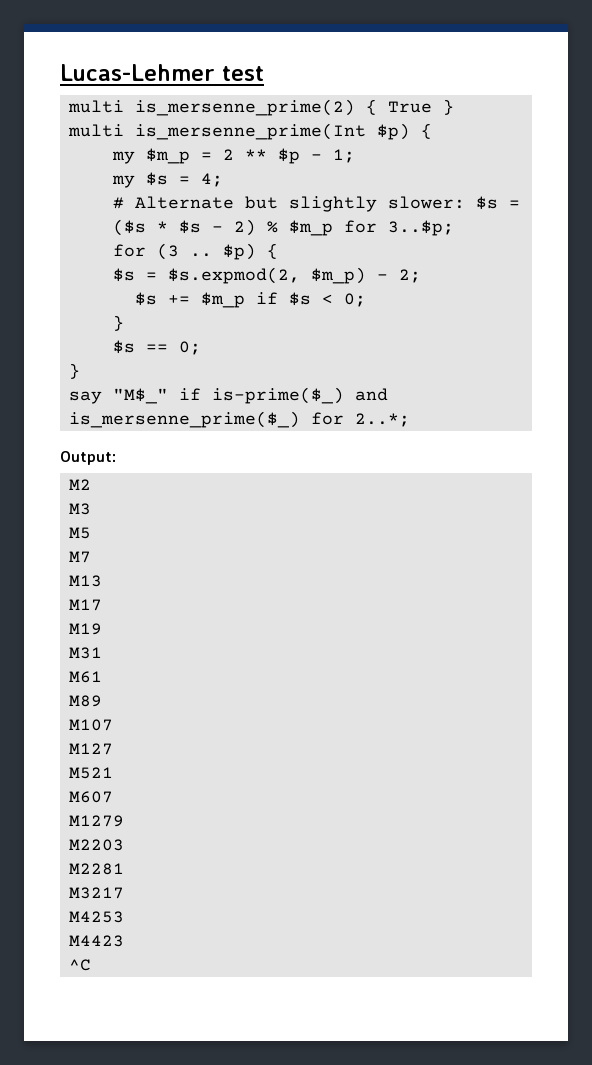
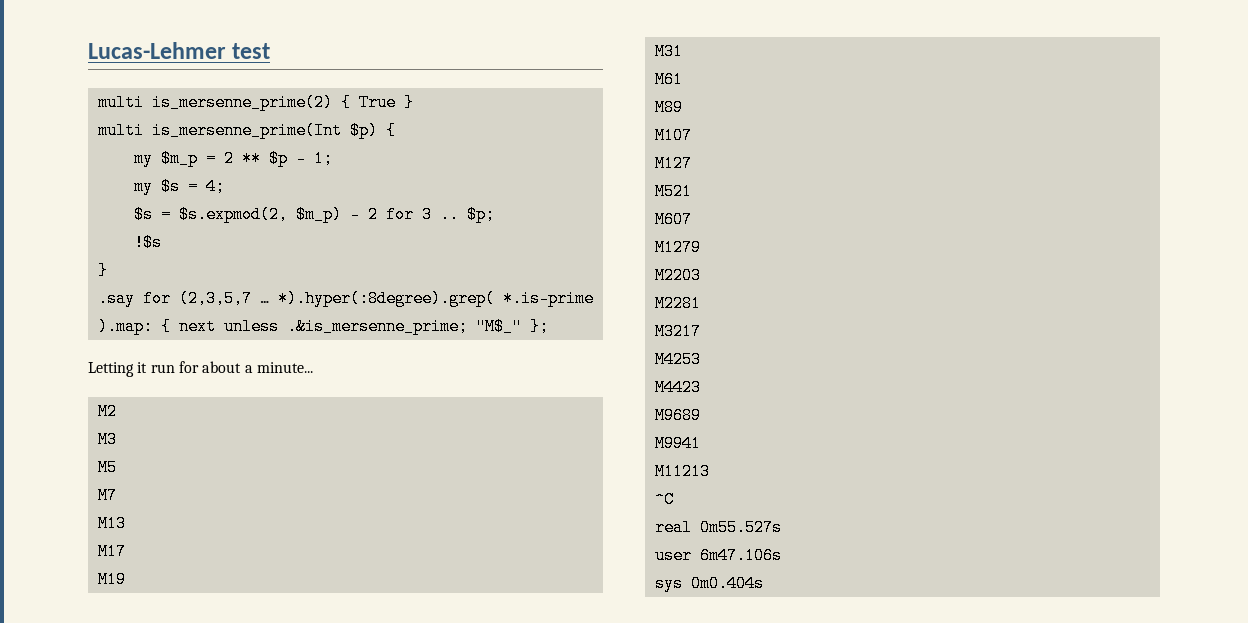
- # Alternate but slightly slower: $s = ($s * $s - 2) % $m_p for 3..$p;
- for (3 .. $p) {
- $s = $s.expmod(2, $m_p) - 2;
- $s += $m_p if $s < 0;
+ $s = $s.expmod(2, $m_p) - 2 for 3 .. $p;
+ !$s
  }
- $s == 0;
- }
- say "M$_" if is-prime($_) and is_mersenne_prime($_) for 2..*;
- Output:
+ .say for (2,3,5,7 … *).hyper(:8degree).grep( *.is-prime ).map: { next unless .&is_mersenne_prime; "M$_" };
+ Letting it run for about a minute...
+ M9689
+ M9941
+ M11213
  ^C
+ real 0m55.527s
+ user 6m47.106s
+ sys 0m0.404s

